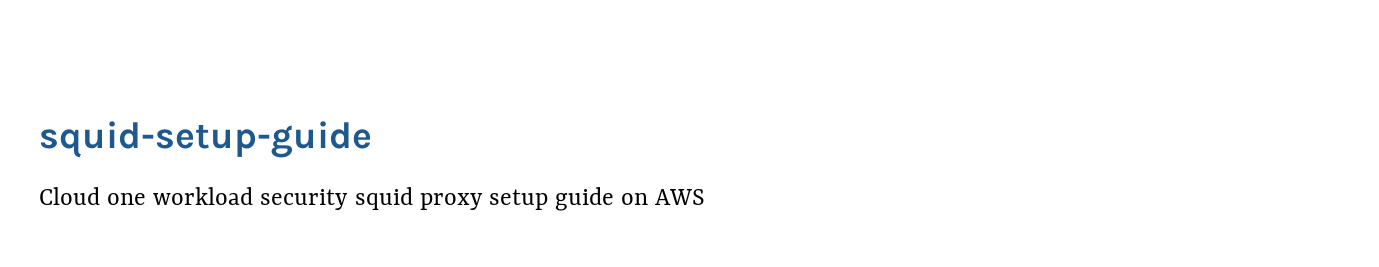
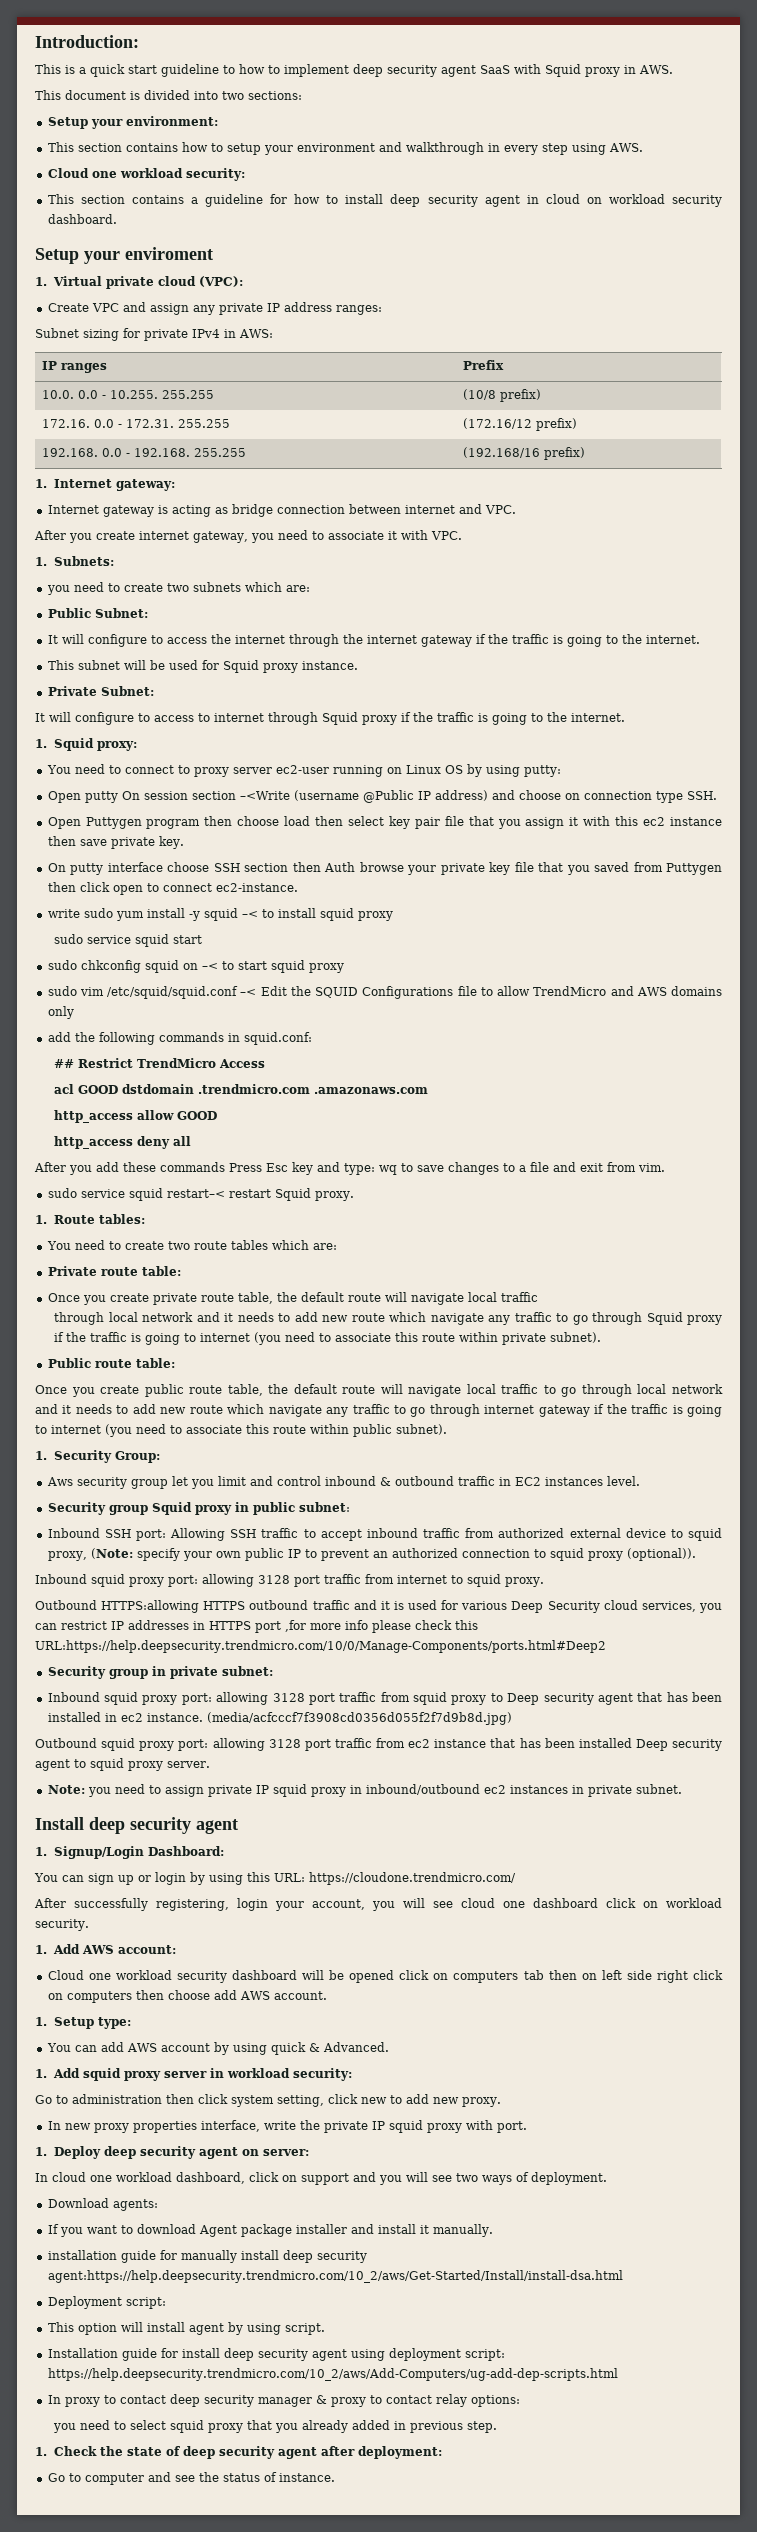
- squid-setup-guide
- Cloud one workload security squid proxy setup guide on AWS
+ Introduction:
+ This is a quick start guideline to how to implement deep security agent SaaS with Squid proxy in AWS.
+ This document is divided into two sections:
+ Setup your environment:
+ This section contains how to setup your environment and walkthrough in every step using AWS.
+ Cloud one workload security:
+ This section contains a guideline for how to install deep security agent in cloud on workload security dashboard.
+ Setup your enviroment
+ 1. Virtual private cloud (VPC):
+ Create VPC and assign any private IP address ranges:
+ Subnet sizing for private IPv4 in AWS:
+ IP ranges | Prefix
+ 10.0. 0.0 - 10.255. 255.255 | (10/8 prefix)
+ 172.16. 0.0 - 172.31. 255.255 | (172.16/12 prefix)
+ 192.168. 0.0 - 192.168. 255.255 | (192.168/16 prefix)
+ 1. Internet gateway:
+ Internet gateway is acting as bridge connection between internet and VPC.
+ After you create internet gateway, you need to associate it with VPC.
+ 1. Subnets:
+ you need to create two subnets which are:
+ Public Subnet:
+ It will configure to access the internet through the internet gateway if the traffic is going to the internet.
+ This subnet will be used for Squid proxy instance.
+ Private Subnet:
+ It will configure to access to internet through Squid proxy if the traffic is going to the internet.
+ 1. Squid proxy:
+ You need to connect to proxy server ec2-user running on Linux OS by using putty:
+ Open putty On session section –<Write (username @Public IP address) and choose on connection type SSH.
+ Open Puttygen program then choose load then select key pair file that you assign it with this ec2 instance then save private key.
+ On putty interface choose SSH section then Auth browse your private key file that you saved from Puttygen then click open to connect ec2-instance.
+ write sudo yum install -y squid –< to install squid proxy
+ sudo service squid start
+ sudo chkconfig squid on –< to start squid proxy
+ sudo vim /etc/squid/squid.conf –< Edit the SQUID Configurations file to allow TrendMicro and AWS domains only
+ add the following commands in squid.conf:
+ ## Restrict TrendMicro Access
+ acl GOOD dstdomain .trendmicro.com .amazonaws.com
+ http_access allow GOOD
+ http_access deny all
+ After you add these commands Press Esc key and type: wq to save changes to a file and exit from vim.
+ sudo service squid restart–< restart Squid proxy.
+ 1. Route tables:
+ You need to create two route tables which are:
+ Private route table:
+ Once you create private route table, the default route will navigate local traffic
+ through local network and it needs to add new route which navigate any traffic to go through Squid proxy if the traffic is going to internet (you need to associate this route within private subnet).
+ Public route table:
+ Once you create public route table, the default route will navigate local traffic to go through local network and it needs to add new route which navigate any traffic to go through internet gateway if the traffic is going to internet (you need to associate this route within public subnet).
+ 1. Security Group:
+ Aws security group let you limit and control inbound & outbound traffic in EC2 instances level.
+ Security group Squid proxy in public subnet:
+ Inbound SSH port: Allowing SSH traffic to accept inbound traffic from authorized external device to squid proxy, (Note: specify your own public IP to prevent an authorized connection to squid proxy (optional)).
+ Inbound squid proxy port: allowing 3128 port traffic from internet to squid proxy.
+ Outbound HTTPS:allowing HTTPS outbound traffic and it is used for various Deep Security cloud services, you can restrict IP addresses in HTTPS port ,for more info please check this URL:https://help.deepsecurity.trendmicro.com/10/0/Manage-Components/ports.html#Deep2
+ Security group in private subnet:
+ Inbound squid proxy port: allowing 3128 port traffic from squid proxy to Deep security agent that has been installed in ec2 instance. (media/acfcccf7f3908cd0356d055f2f7d9b8d.jpg)
+ Outbound squid proxy port: allowing 3128 port traffic from ec2 instance that has been installed Deep security agent to squid proxy server.
+ Note: you need to assign private IP squid proxy in inbound/outbound ec2 instances in private subnet.
+ Install deep security agent
+ 1. Signup/Login Dashboard:
+ You can sign up or login by using this URL: https://cloudone.trendmicro.com/
+ After successfully registering, login your account, you will see cloud one dashboard click on workload security.
+ 1. Add AWS account:
+ Cloud one workload security dashboard will be opened click on computers tab then on left side right click on computers then choose add AWS account.
+ 1. Setup type:
+ You can add AWS account by using quick & Advanced.
+ 1. Add squid proxy server in workload security:
+ Go to administration then click system setting, click new to add new proxy.
+ In new proxy properties interface, write the private IP squid proxy with port.
+ 1. Deploy deep security agent on server:
+ In cloud one workload dashboard, click on support and you will see two ways of deployment.
+ Download agents:
+ If you want to download Agent package installer and install it manually.
+ installation guide for manually install deep security agent:https://help.deepsecurity.trendmicro.com/10_2/aws/Get-Started/Install/install-dsa.html
+ Deployment script:
+ This option will install agent by using script.
+ Installation guide for install deep security agent using deployment script: https://help.deepsecurity.trendmicro.com/10_2/aws/Add-Computers/ug-add-dep-scripts.html
+ In proxy to contact deep security manager & proxy to contact relay options:
+ you need to select squid proxy that you already added in previous step.
+ 1. Check the state of deep security agent after deployment:
+ Go to computer and see the status of instance.

